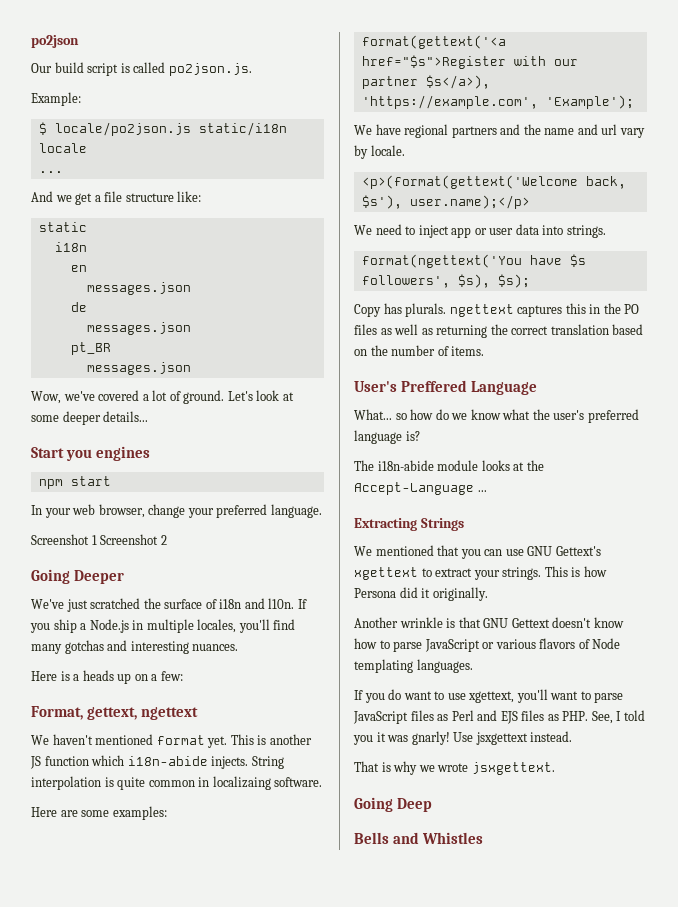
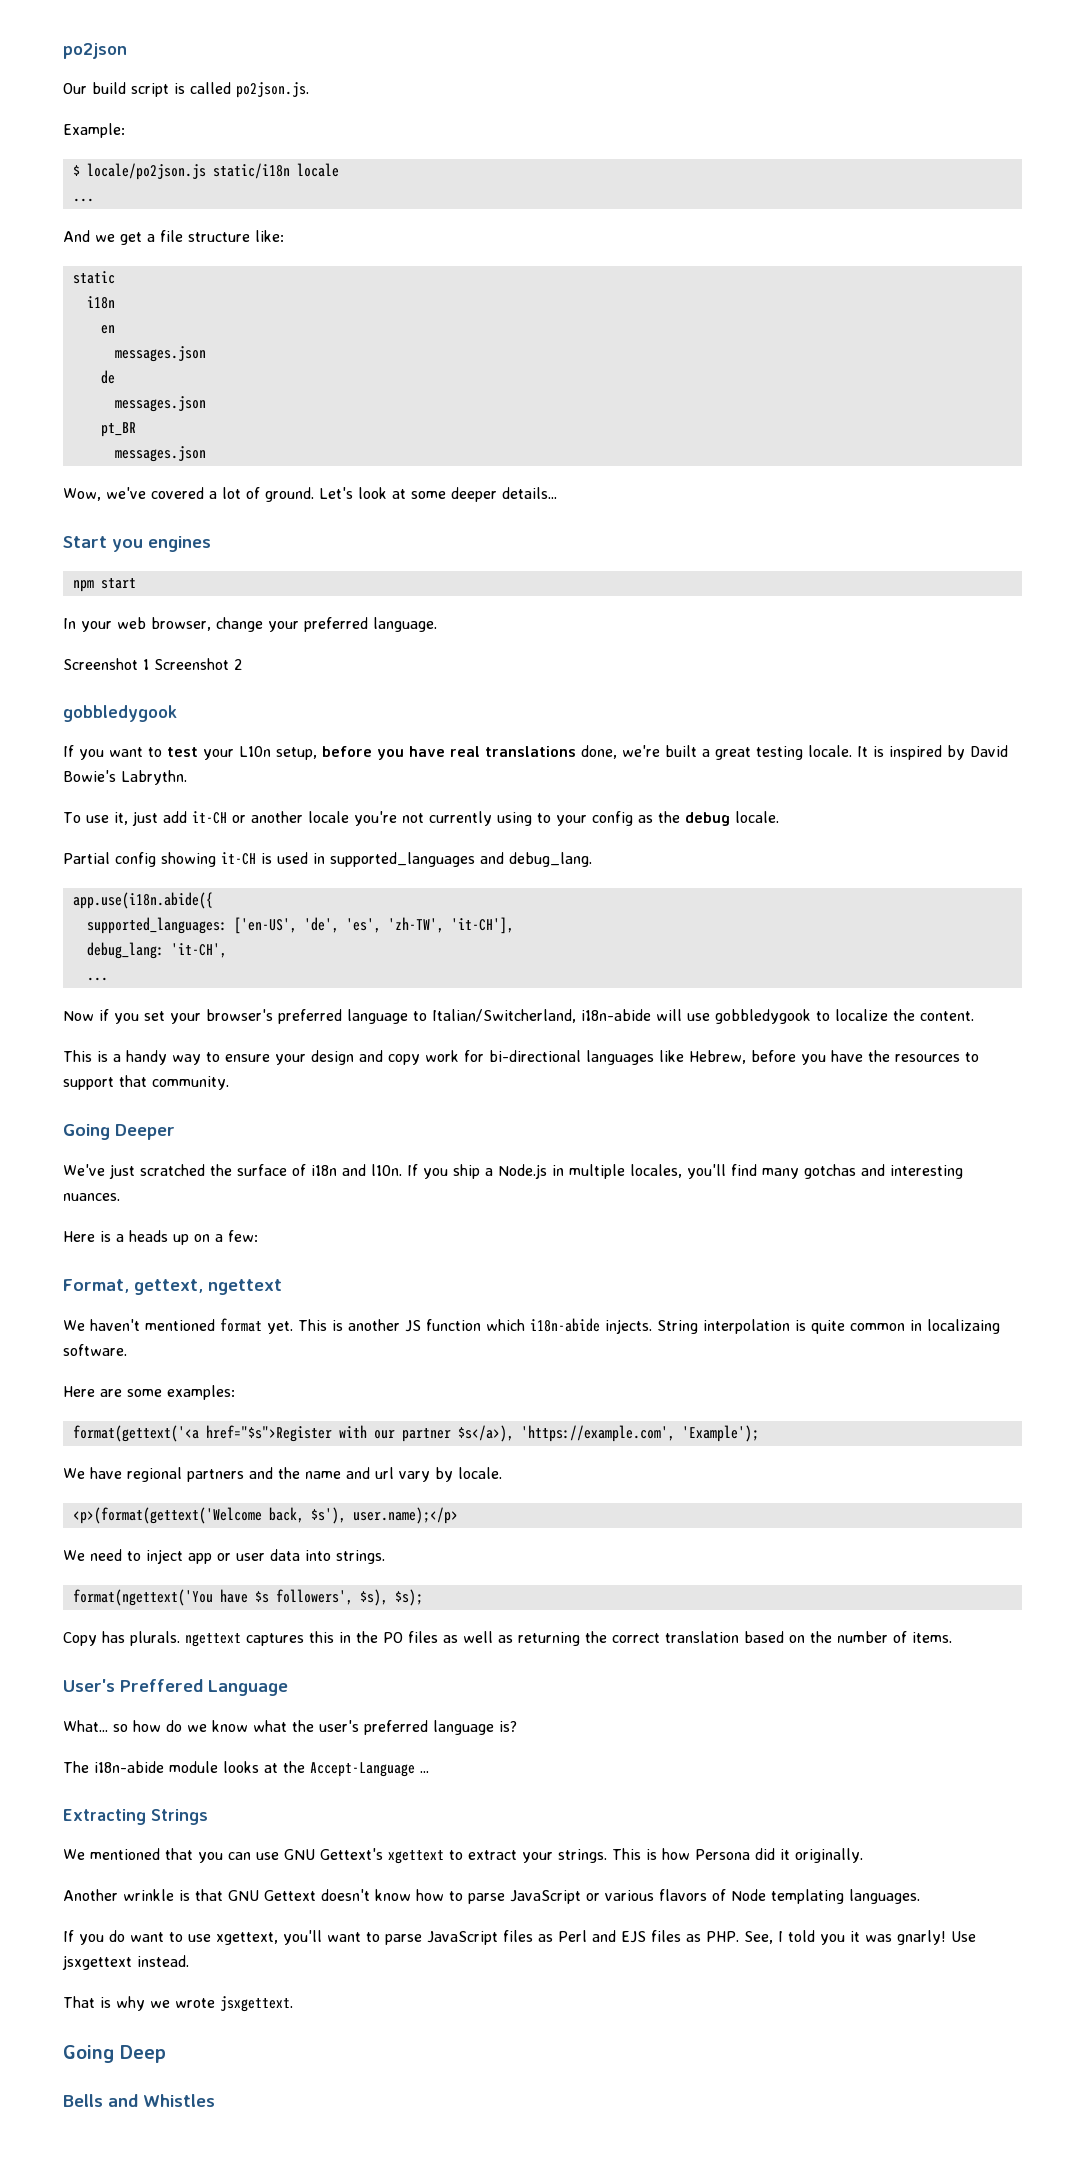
  Screenshot 1 Screenshot 2
+ gobbledygook
+ If you want to test your L10n setup, before you have real translations done, we're built a great testing locale. It is inspired by David Bowie's Labrythn.
+ To use it, just add it-CH or another locale you're not currently using to your config as the debug locale.
+ Partial config showing it-CH is used in supported_languages and debug_lang.
+ app.use(i18n.abide({
+ supported_languages: ['en-US', 'de', 'es', 'zh-TW', 'it-CH'],
+ debug_lang: 'it-CH',
+ ...
+ Now if you set your browser's preferred language to Italian/Switcherland, i18n-abide will use gobbledygook to localize the content.
+ This is a handy way to ensure your design and copy work for bi-directional languages like Hebrew, before you have the resources to support that community.

